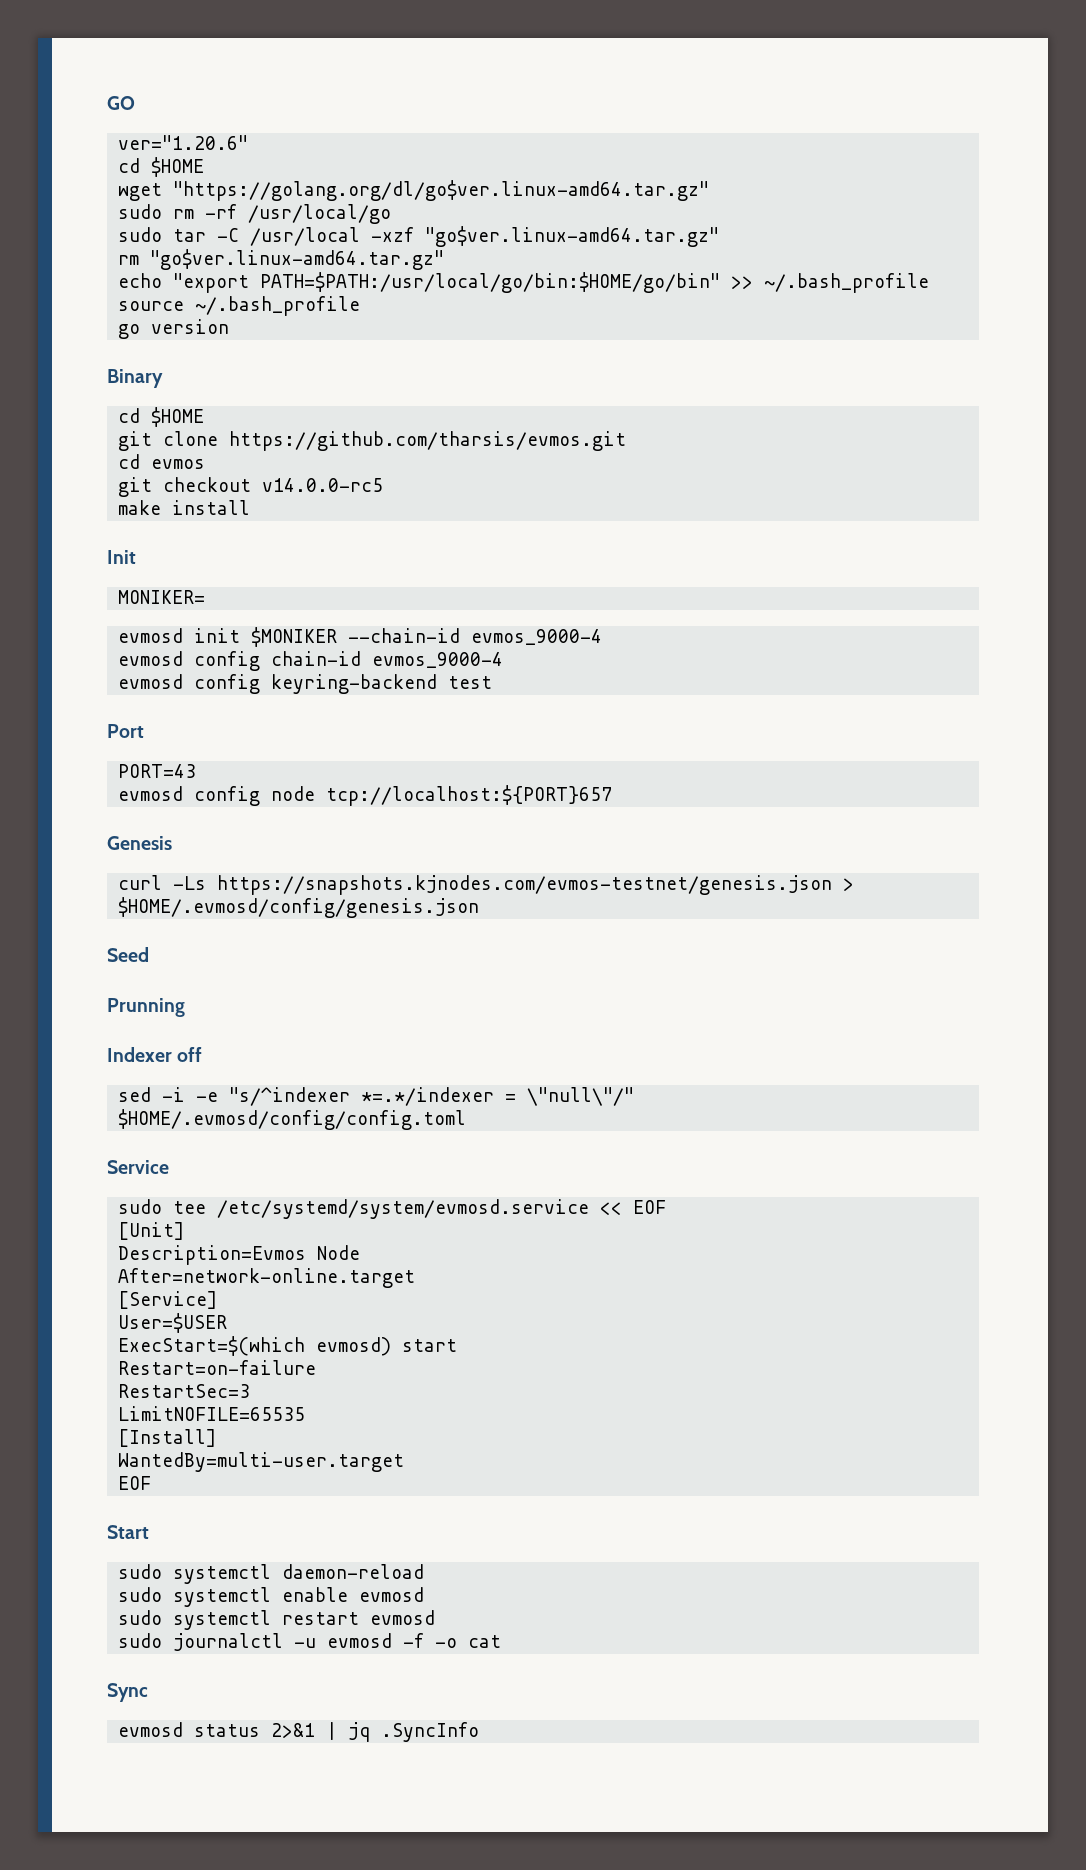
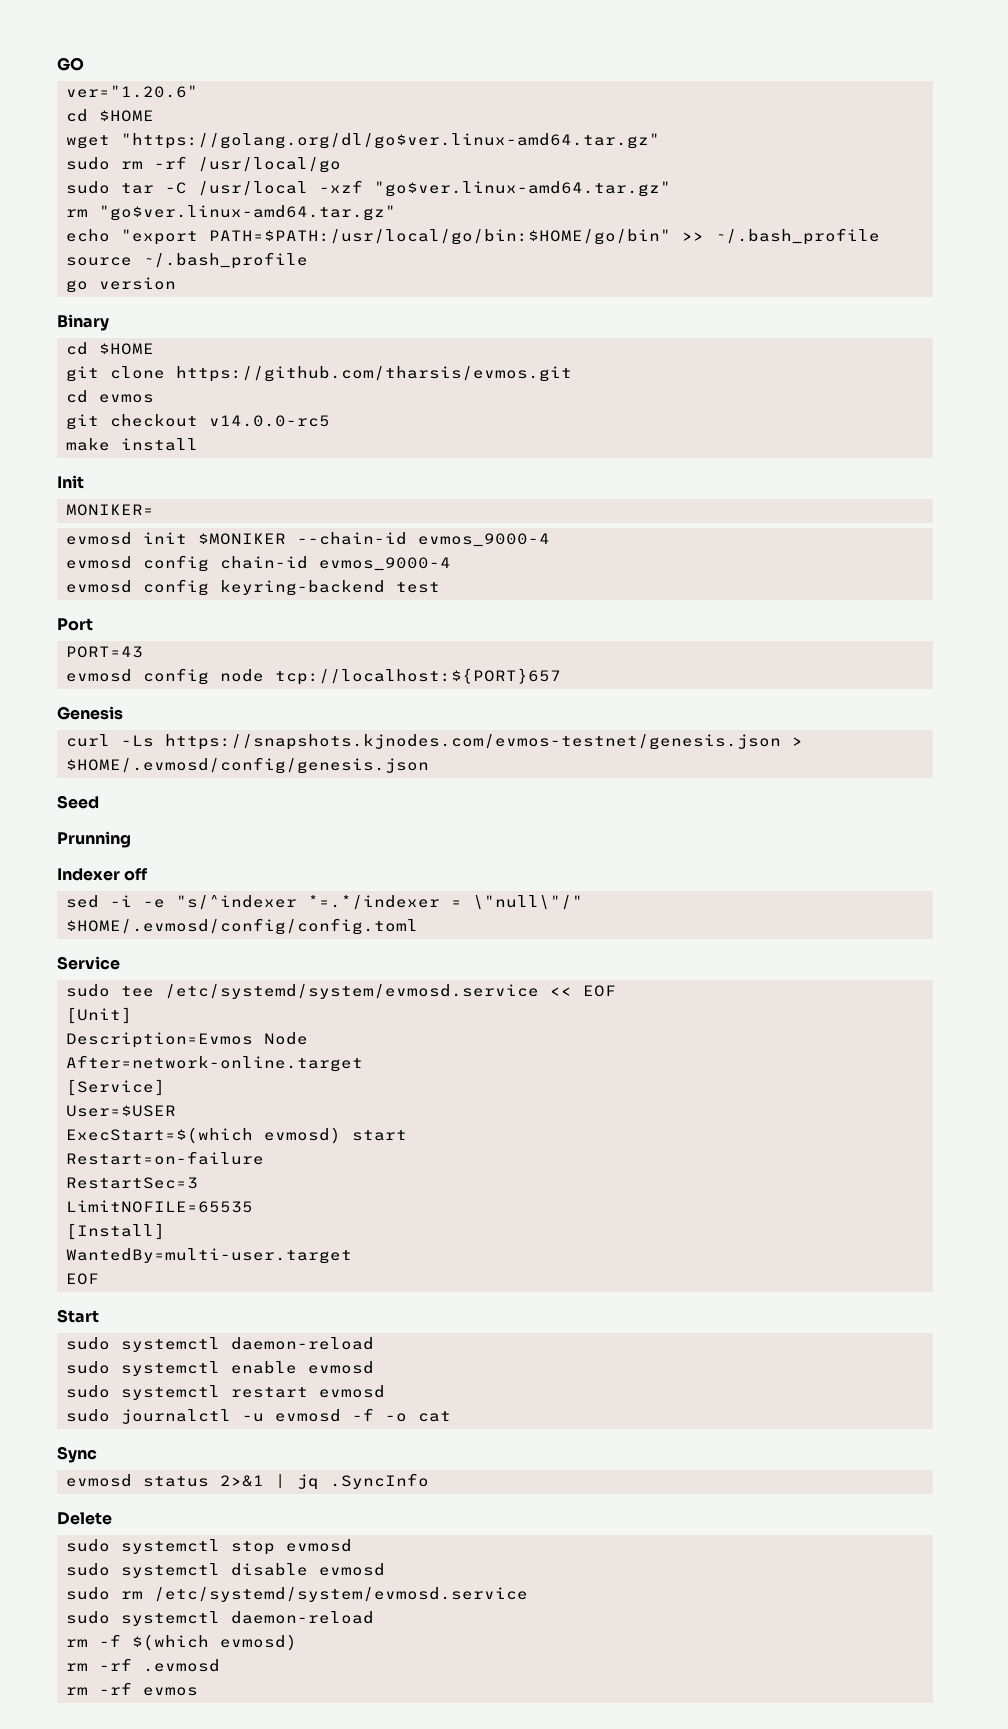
+ Delete
+ sudo systemctl stop evmosd
+ sudo systemctl disable evmosd
+ sudo rm /etc/systemd/system/evmosd.service
+ sudo systemctl daemon-reload
+ rm -f $(which evmosd)
+ rm -rf .evmosd
+ rm -rf evmos

